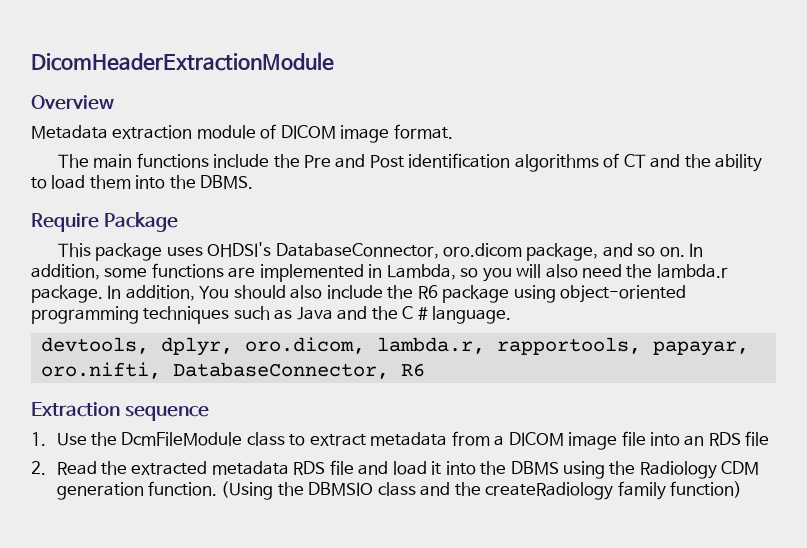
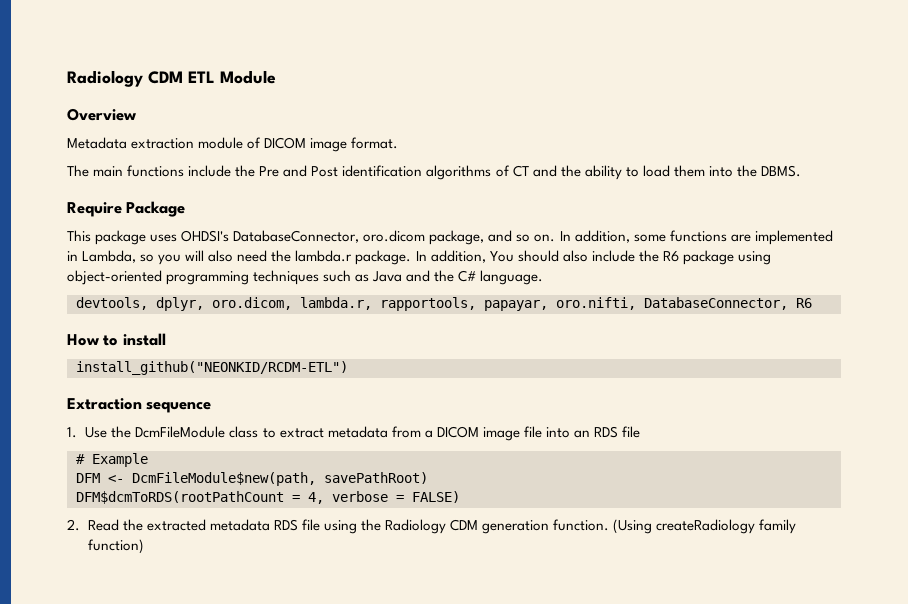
- DicomHeaderExtractionModule
+ Radiology CDM ETL Module
- In addition, You should also include the R6 package using object-oriented programming techniques such as Java and the C # language.
+ In addition, You should also include the R6 package using object-oriented programming techniques such as Java and the C# language.
+ How to install
+ install_github("NEONKID/RCDM-ETL")
+ # Example
+ DFM <- DcmFileModule$new(path, savePathRoot)
+ DFM$dcmToRDS(rootPathCount = 4, verbose = FALSE)
- 2. Read the extracted metadata RDS file and load it into the DBMS using the Radiology CDM generation function.
+ 2. Read the extracted metadata RDS file using the Radiology CDM generation function.
- (Using the DBMSIO class and the createRadiology family function)
+ (Using createRadiology family function)

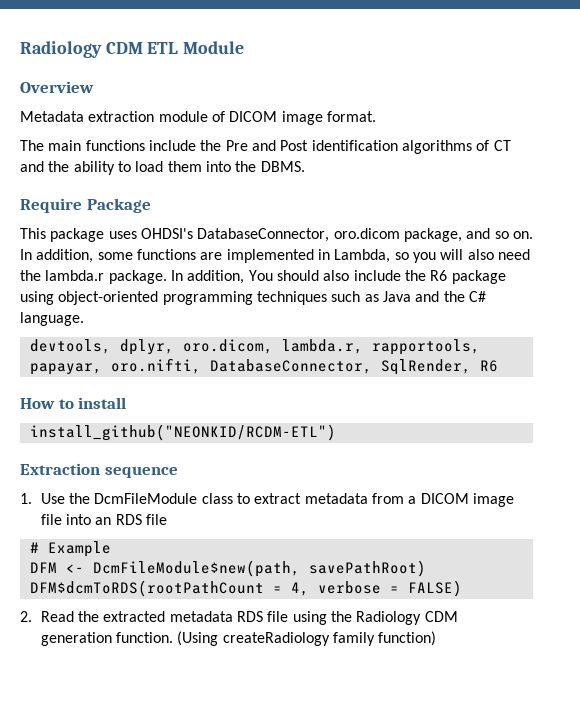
- devtools, dplyr, oro.dicom, lambda.r, rapportools, papayar, oro.nifti, DatabaseConnector, R6
+ devtools, dplyr, oro.dicom, lambda.r, rapportools, papayar, oro.nifti, DatabaseConnector, SqlRender, R6

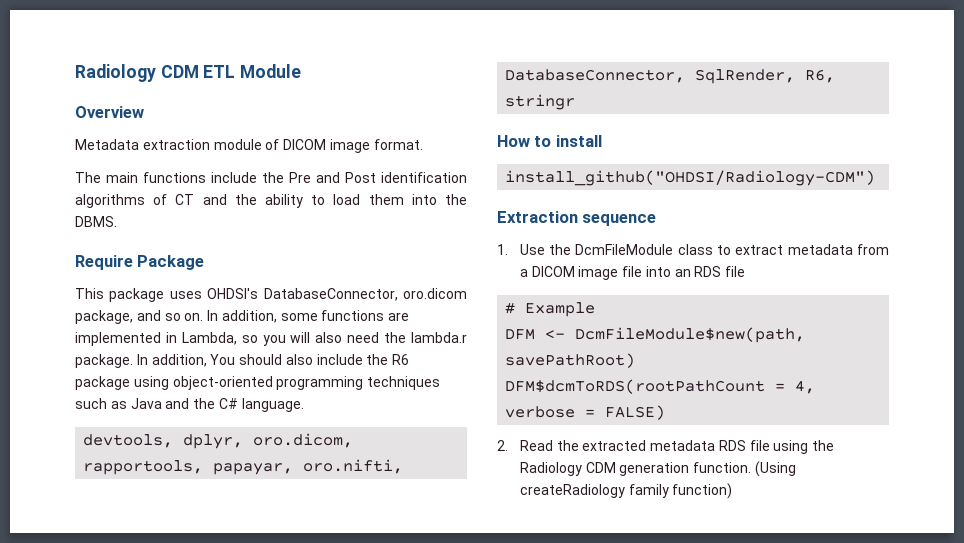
- devtools, dplyr, oro.dicom, lambda.r, rapportools, papayar, oro.nifti, DatabaseConnector, SqlRender, R6
+ devtools, dplyr, oro.dicom, rapportools, papayar, oro.nifti, DatabaseConnector, SqlRender, R6, stringr
- install_github("NEONKID/RCDM-ETL")
+ install_github("OHDSI/Radiology-CDM")

